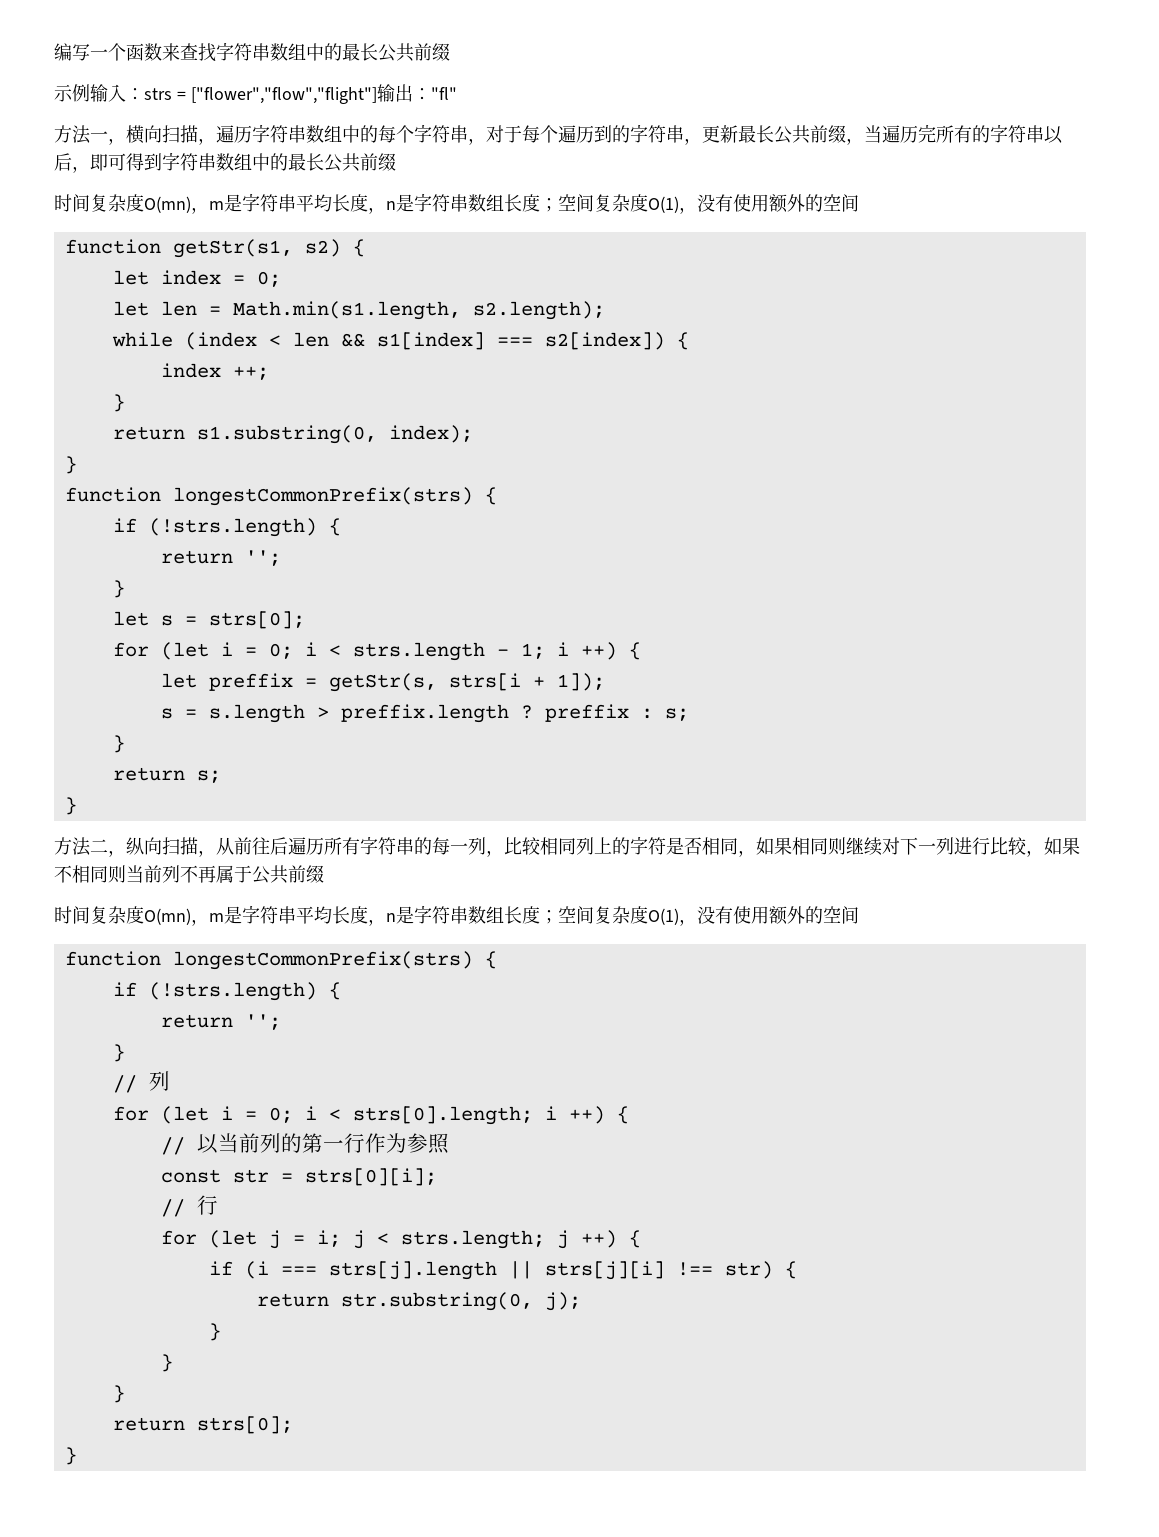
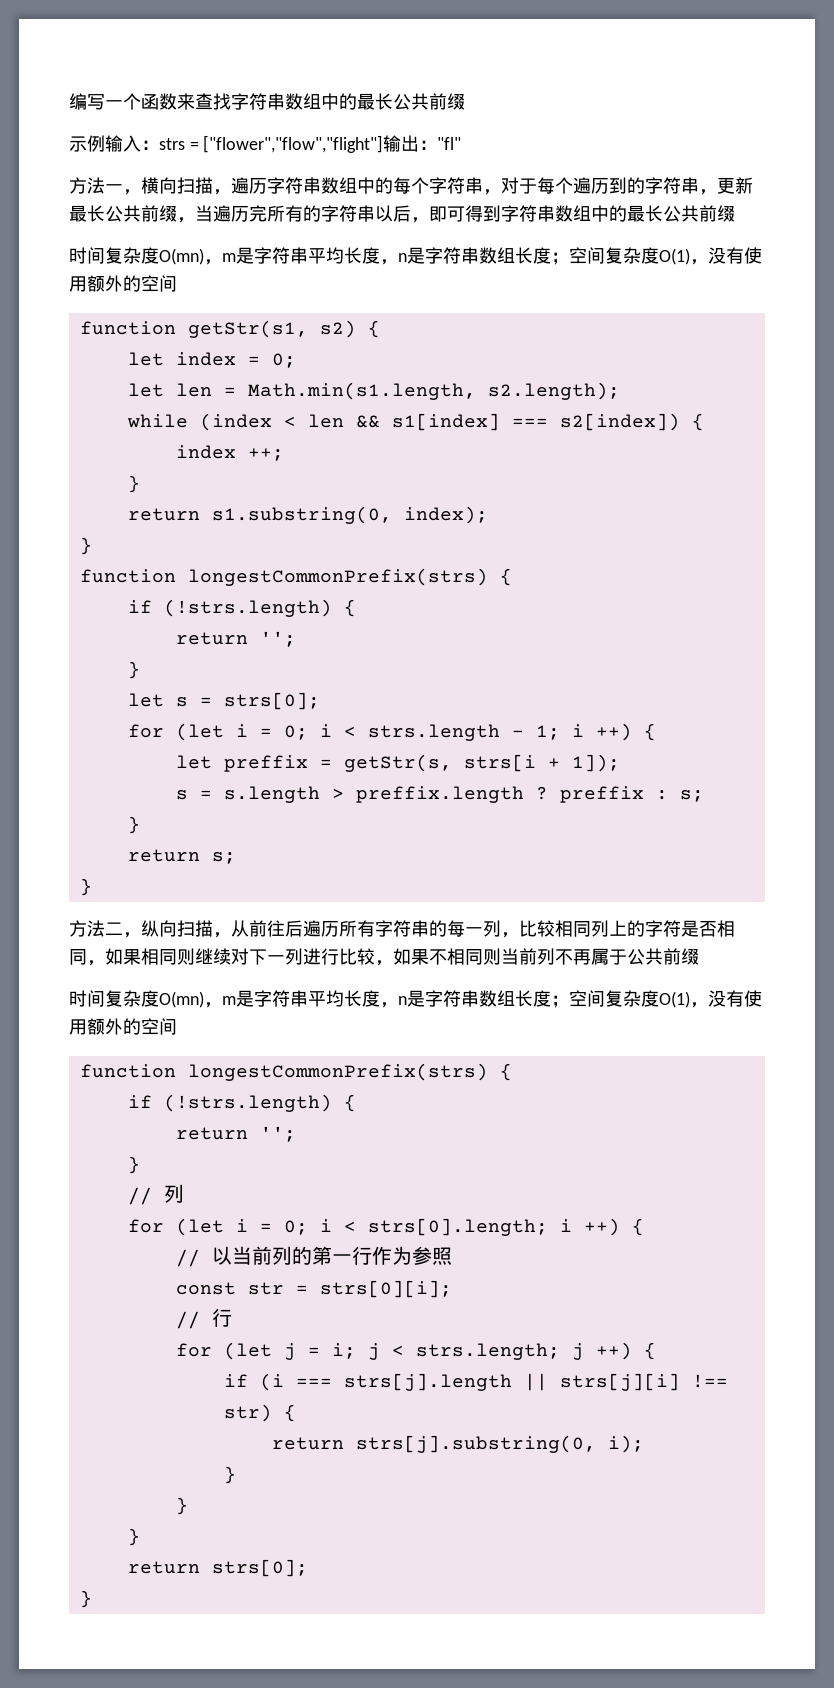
- return str.substring(0, j);
+ return strs[j].substring(0, i);

